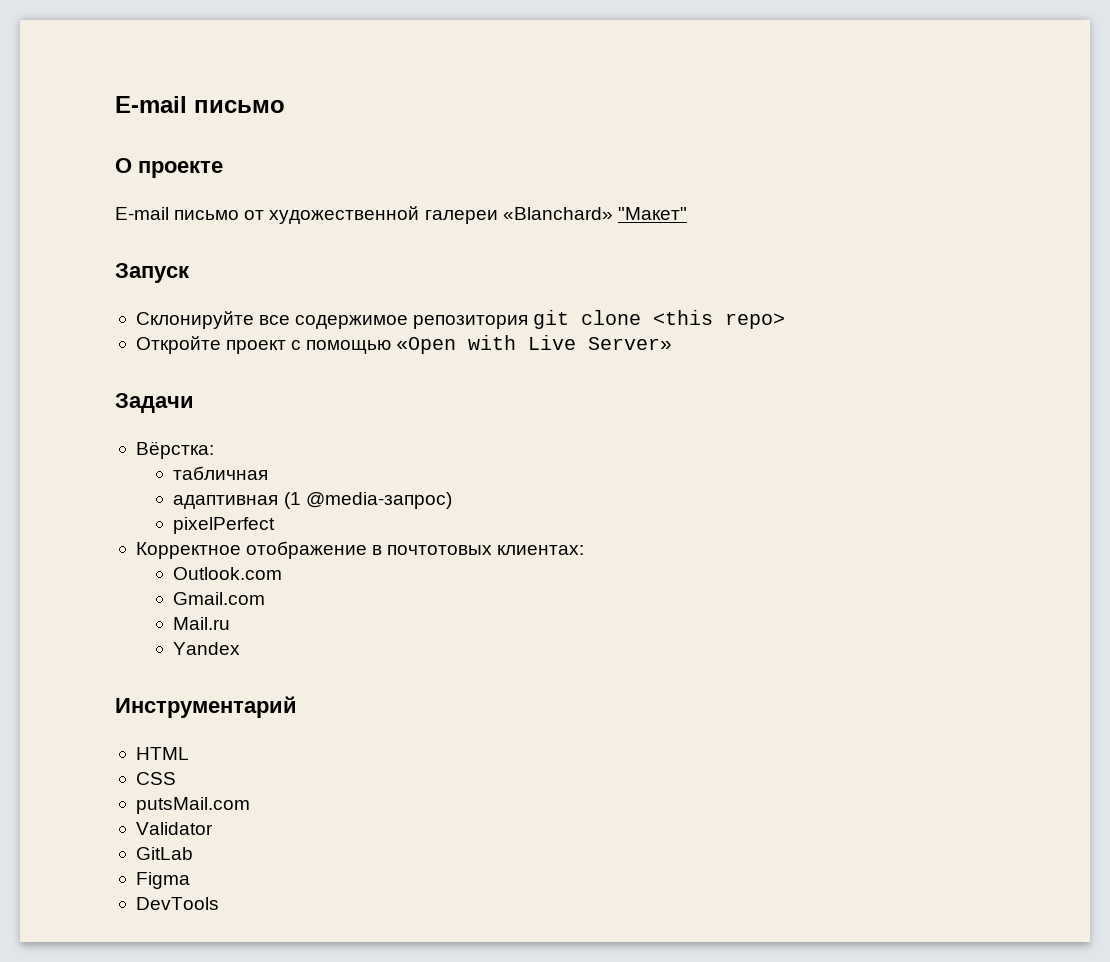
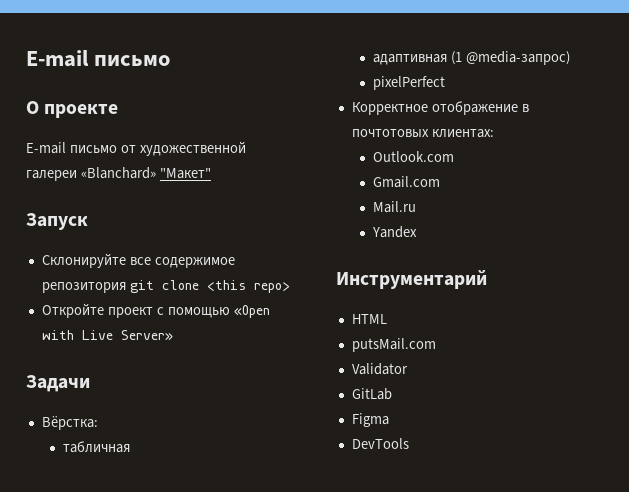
- СSS

